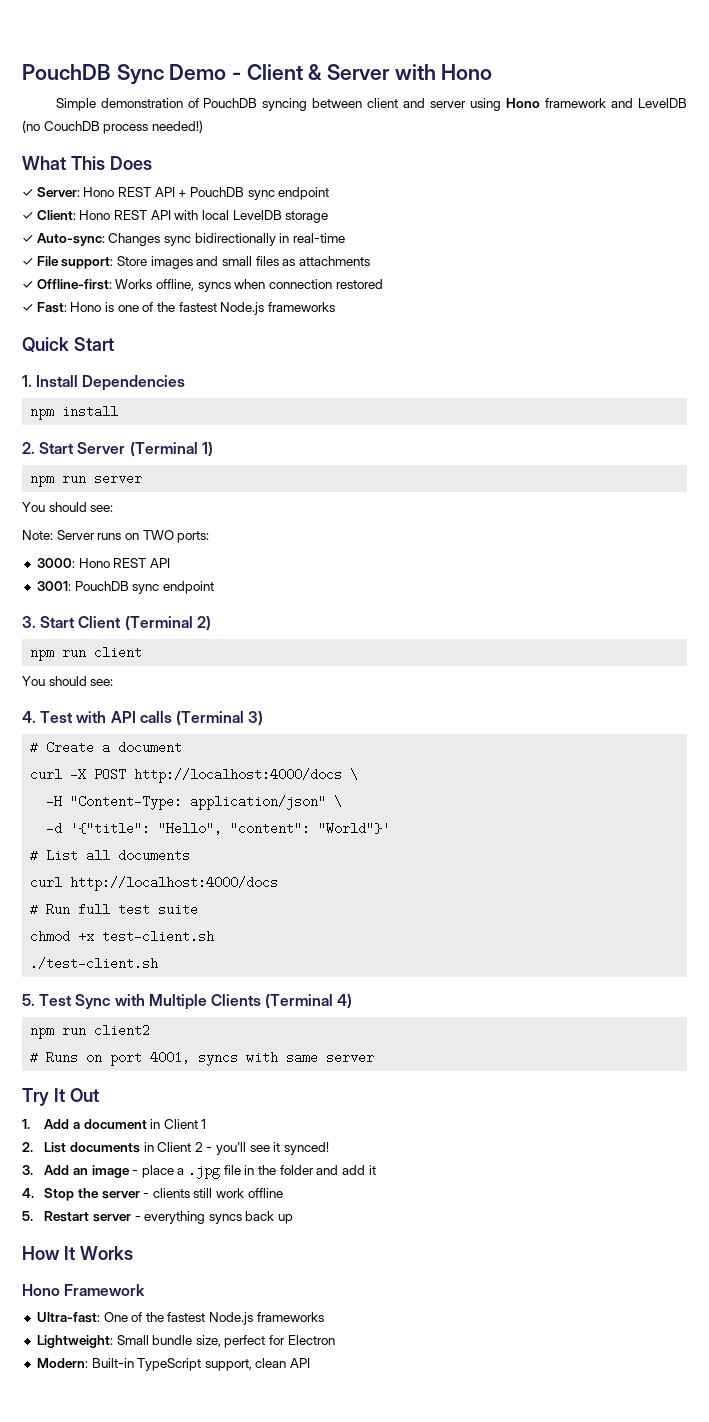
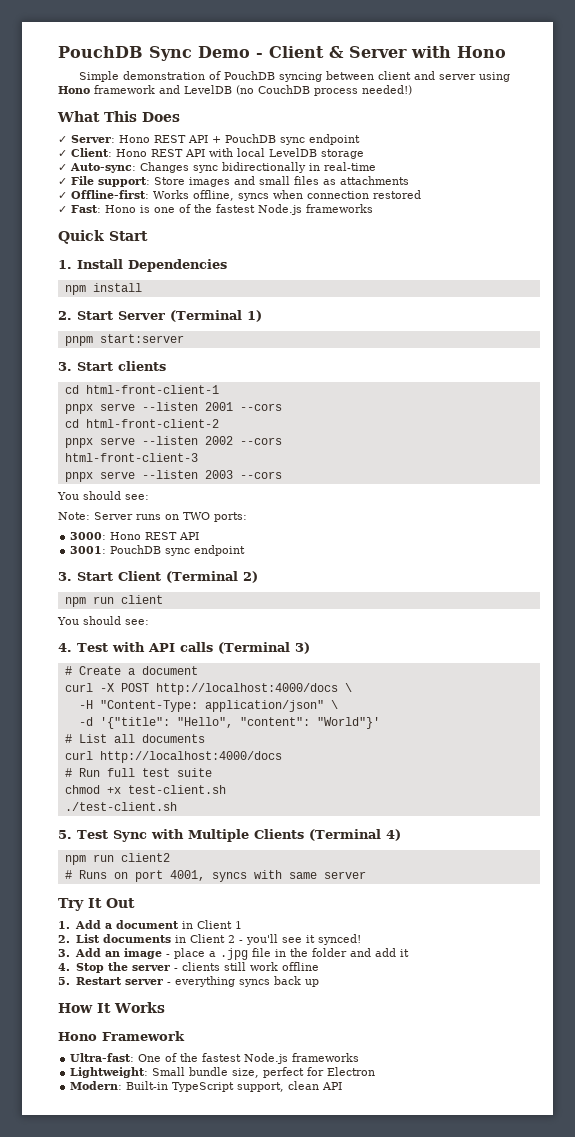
- npm run server
+ pnpm start:server
+ 3. Start clients
+ cd html-front-client-1
+ pnpx serve --listen 2001 --cors
+ cd html-front-client-2
+ pnpx serve --listen 2002 --cors
+ html-front-client-3
+ pnpx serve --listen 2003 --cors

